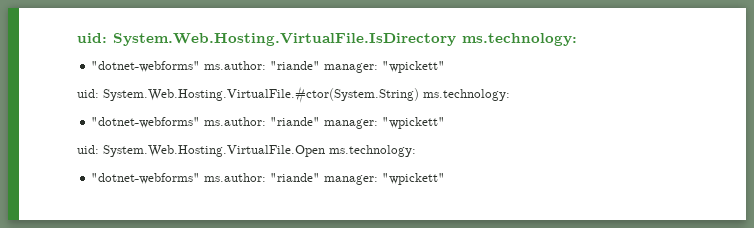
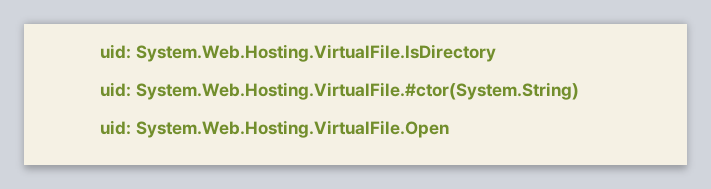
- uid: System.Web.Hosting.VirtualFile.IsDirectory ms.technology:
- "dotnet-webforms" ms.author: "riande" manager: "wpickett"
- uid: System.Web.Hosting.VirtualFile.#ctor(System.String) ms.technology:
- "dotnet-webforms" ms.author: "riande" manager: "wpickett"
- uid: System.Web.Hosting.VirtualFile.Open ms.technology:
- "dotnet-webforms" ms.author: "riande" manager: "wpickett"
+ uid: System.Web.Hosting.VirtualFile.IsDirectory
+ uid: System.Web.Hosting.VirtualFile.#ctor(System.String)
+ uid: System.Web.Hosting.VirtualFile.Open

